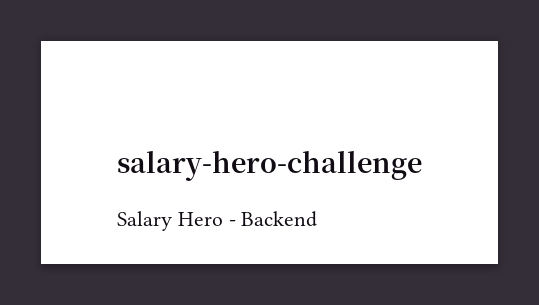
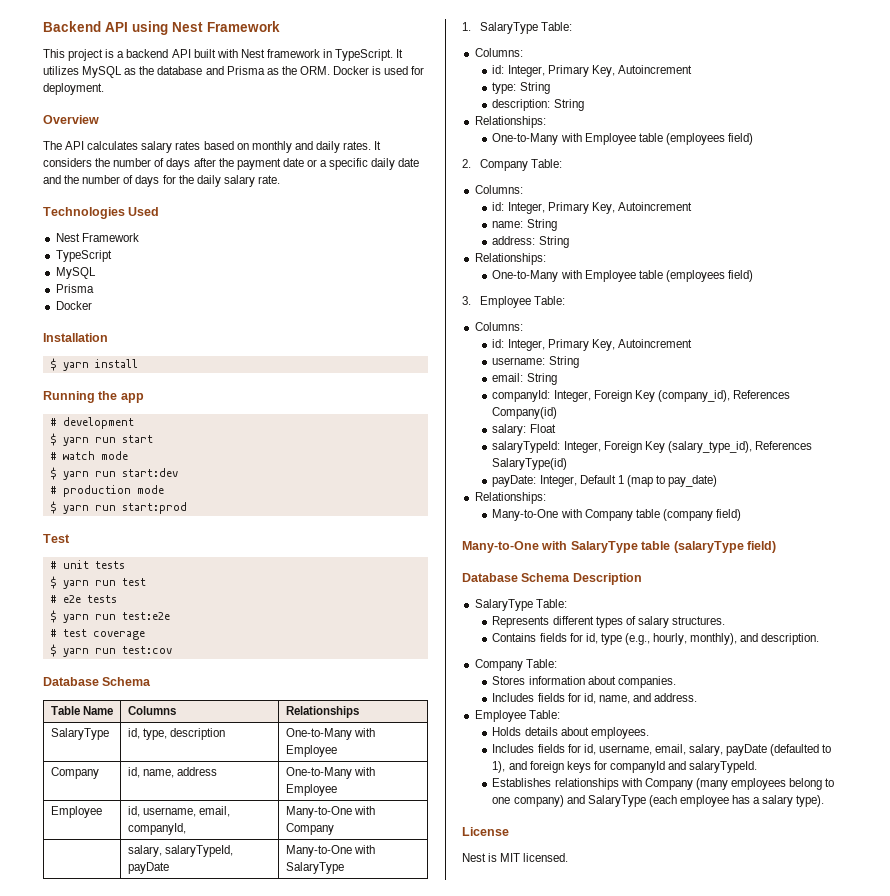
- salary-hero-challenge
- Salary Hero - Backend
+ Backend API using Nest Framework
+ This project is a backend API built with Nest framework in TypeScript. It utilizes MySQL as the database and Prisma as the ORM. Docker is used for deployment.
+ Overview
+ The API calculates salary rates based on monthly and daily rates. It considers the number of days after the payment date or a specific daily date and the number of days for the daily salary rate.
+ Technologies Used
+ Nest Framework
+ TypeScript
+ MySQL
+ Prisma
+ Docker
+ Installation
+ $ yarn install
+ Running the app
+ # development
+ $ yarn run start
+ # watch mode
+ $ yarn run start:dev
+ # production mode
+ $ yarn run start:prod
+ Test
+ # unit tests
+ $ yarn run test
+ # e2e tests
+ $ yarn run test:e2e
+ # test coverage
+ $ yarn run test:cov
+ Database Schema
+ Table Name | Columns | Relationships
+ SalaryType | id, type, description | One-to-Many with Employee
+ Company | id, name, address | One-to-Many with Employee
+ Employee | id, username, email, companyId, | Many-to-One with Company
+ | salary, salaryTypeId, payDate | Many-to-One with SalaryType
+ 1. SalaryType Table:
+ Columns:
+ id: Integer, Primary Key, Autoincrement
+ type: String
+ description: String
+ Relationships:
+ One-to-Many with Employee table (employees field)
+ 2. Company Table:
+ Columns:
+ id: Integer, Primary Key, Autoincrement
+ name: String
+ address: String
+ Relationships:
+ One-to-Many with Employee table (employees field)
+ 3. Employee Table:
+ Columns:
+ id: Integer, Primary Key, Autoincrement
+ username: String
+ email: String
+ companyId: Integer, Foreign Key (company_id), References Company(id)
+ salary: Float
+ salaryTypeId: Integer, Foreign Key (salary_type_id), References SalaryType(id)
+ payDate: Integer, Default 1 (map to pay_date)
+ Relationships:
+ Many-to-One with Company table (company field)
+ Many-to-One with SalaryType table (salaryType field)
+ Database Schema Description
+ SalaryType Table:
+ Represents different types of salary structures.
+ Contains fields for id, type (e.g., hourly, monthly), and description.
+ Company Table:
+ Stores information about companies.
+ Includes fields for id, name, and address.
+ Employee Table:
+ Holds details about employees.
+ Includes fields for id, username, email, salary, payDate (defaulted to 1), and foreign keys for companyId and salaryTypeId.
+ Establishes relationships with Company (many employees belong to one company) and SalaryType (each employee has a salary type).
+ License
+ Nest is MIT licensed.

